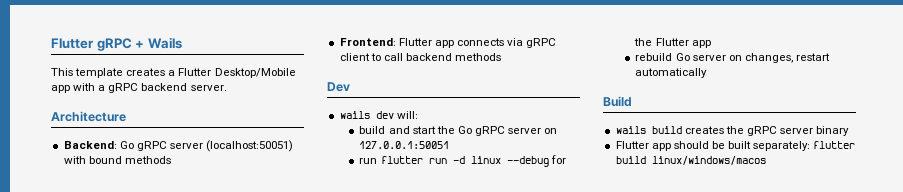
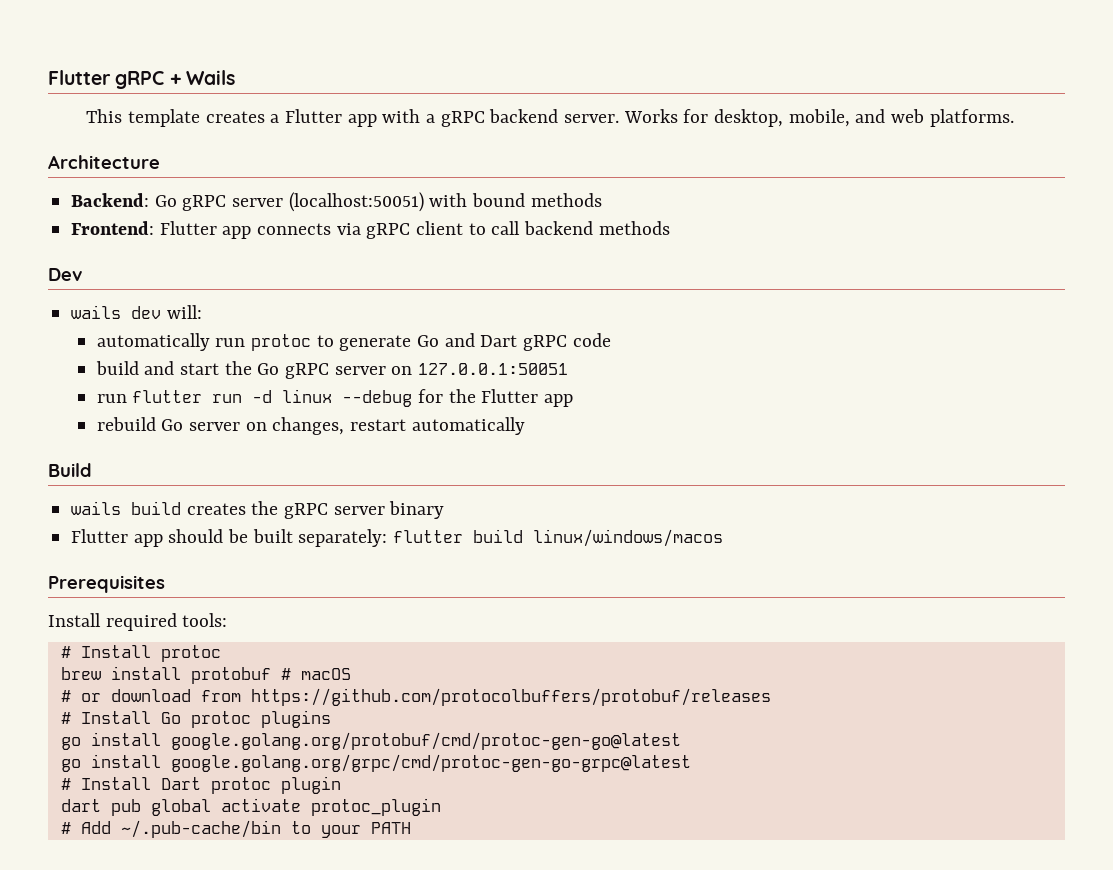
- This template creates a Flutter Desktop/Mobile app with a gRPC backend server.
+ This template creates a Flutter app with a gRPC backend server. Works for desktop, mobile, and web platforms.
+ automatically run protoc to generate Go and Dart gRPC code
+ Prerequisites
+ Install required tools:
+ # Install protoc
+ brew install protobuf # macOS
+ # or download from https://github.com/protocolbuffers/protobuf/releases
+ # Install Go protoc plugins
+ go install google.golang.org/protobuf/cmd/protoc-gen-go@latest
+ go install google.golang.org/grpc/cmd/protoc-gen-go-grpc@latest
+ # Install Dart protoc plugin
+ dart pub global activate protoc_plugin
+ # Add ~/.pub-cache/bin to your PATH

